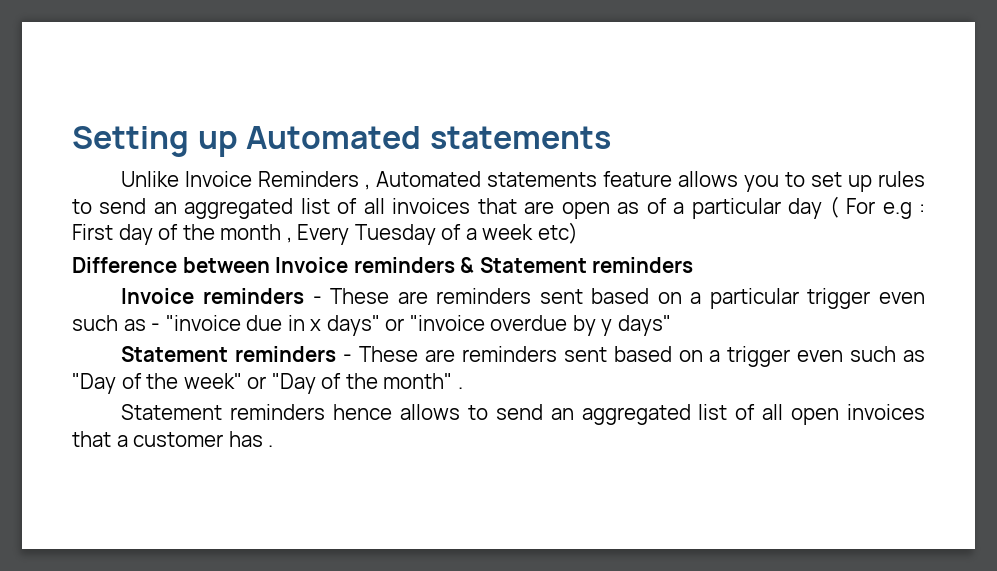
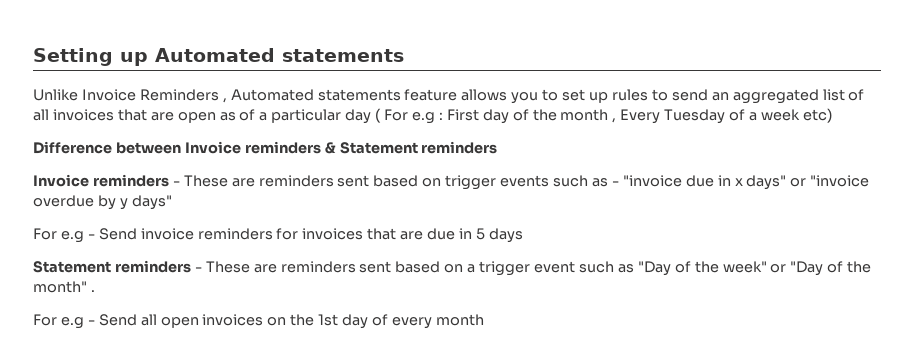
- Invoice reminders - These are reminders sent based on a particular trigger even such as - "invoice due in x days" or "invoice overdue by y days"
+ Invoice reminders - These are reminders sent based on trigger events such as - "invoice due in x days" or "invoice overdue by y days"
+ For e.g - Send invoice reminders for invoices that are due in 5 days
- Statement reminders - These are reminders sent based on a trigger even such as "Day of the week" or "Day of the month" .
+ Statement reminders - These are reminders sent based on a trigger event such as "Day of the week" or "Day of the month" .
- Statement reminders hence allows to send an aggregated list of all open invoices that a customer has .
+ For e.g - Send all open invoices on the 1st day of every month

